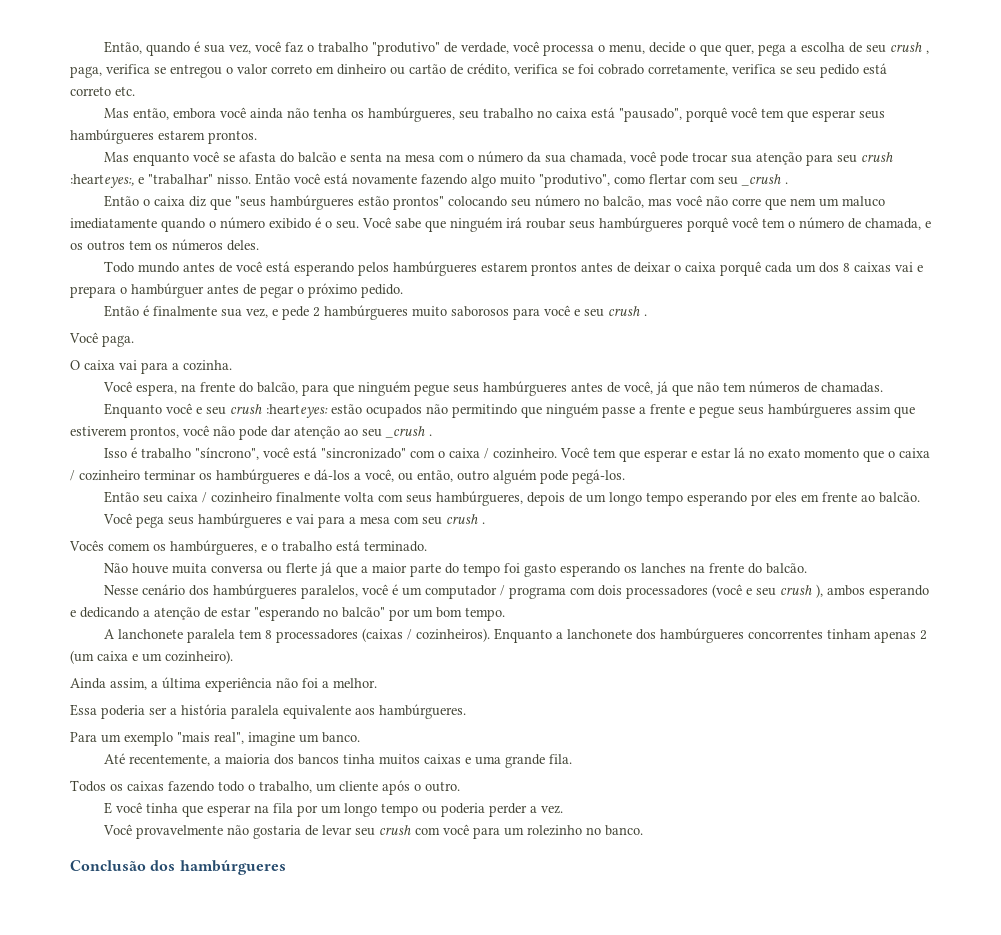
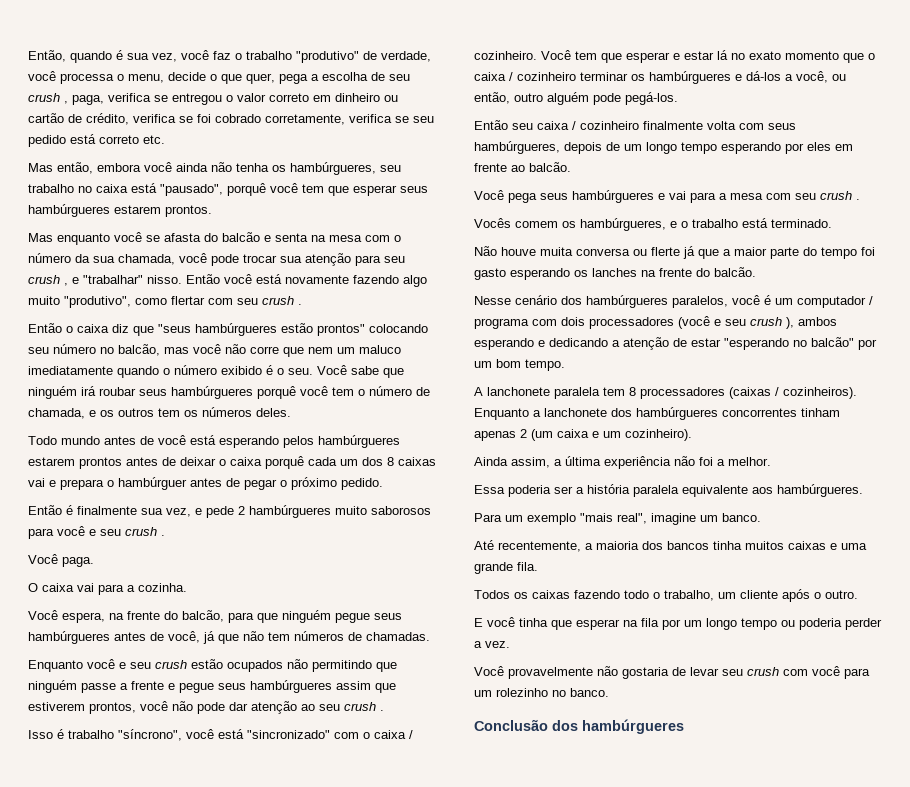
- Mas enquanto você se afasta do balcão e senta na mesa com o número da sua chamada, você pode trocar sua atenção para seu crush :hearteyes:, e "trabalhar" nisso.
+ Mas enquanto você se afasta do balcão e senta na mesa com o número da sua chamada, você pode trocar sua atenção para seu crush , e "trabalhar" nisso.
- Então você está novamente fazendo algo muito "produtivo", como flertar com seu _crush .
+ Então você está novamente fazendo algo muito "produtivo", como flertar com seu crush .
- Enquanto você e seu crush :hearteyes: estão ocupados não permitindo que ninguém passe a frente e pegue seus hambúrgueres assim que estiverem prontos, você não pode dar atenção ao seu _crush .
+ Enquanto você e seu crush estão ocupados não permitindo que ninguém passe a frente e pegue seus hambúrgueres assim que estiverem prontos, você não pode dar atenção ao seu crush .

